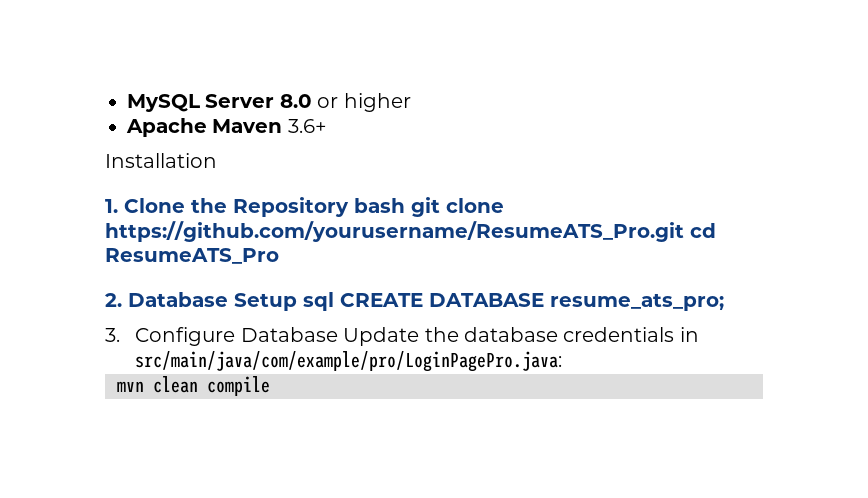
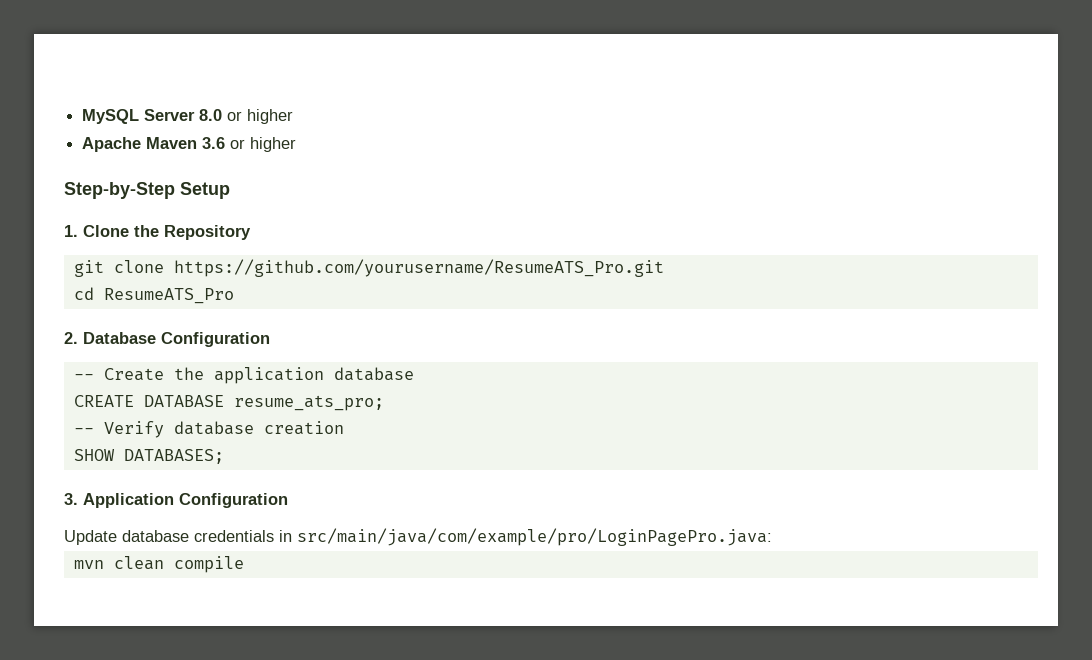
- Apache Maven 3.6+
- Installation
+ Apache Maven 3.6 or higher
+ Step-by-Step Setup
- 1. Clone the Repository bash git clone https://github.com/yourusername/ResumeATS_Pro.git cd ResumeATS_Pro
+ 1. Clone the Repository
+ git clone https://github.com/yourusername/ResumeATS_Pro.git
+ cd ResumeATS_Pro
- 2. Database Setup sql CREATE DATABASE resume_ats_pro;
- 3. Configure Database Update the database credentials in src/main/java/com/example/pro/LoginPagePro.java:
+ 2. Database Configuration
+ -- Create the application database
+ CREATE DATABASE resume_ats_pro;
+ -- Verify database creation
+ SHOW DATABASES;
+ 3. Application Configuration
+ Update database credentials in src/main/java/com/example/pro/LoginPagePro.java:

